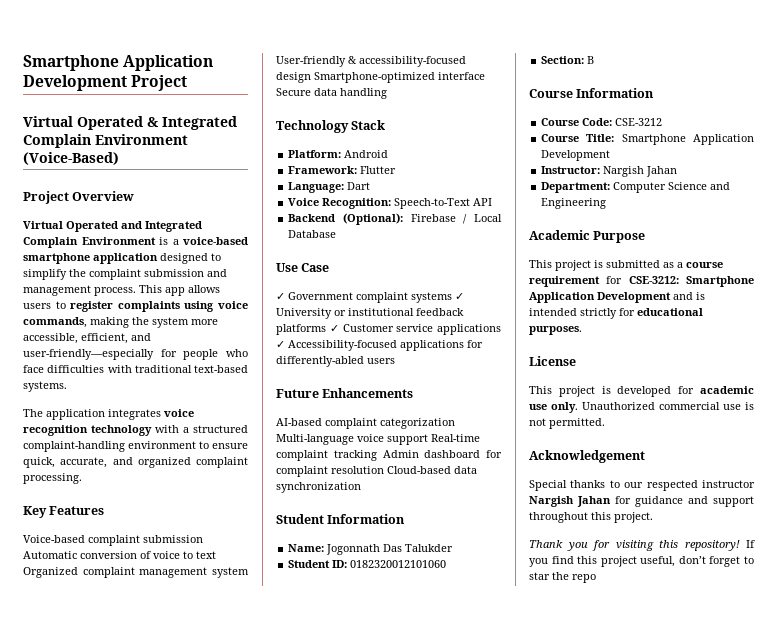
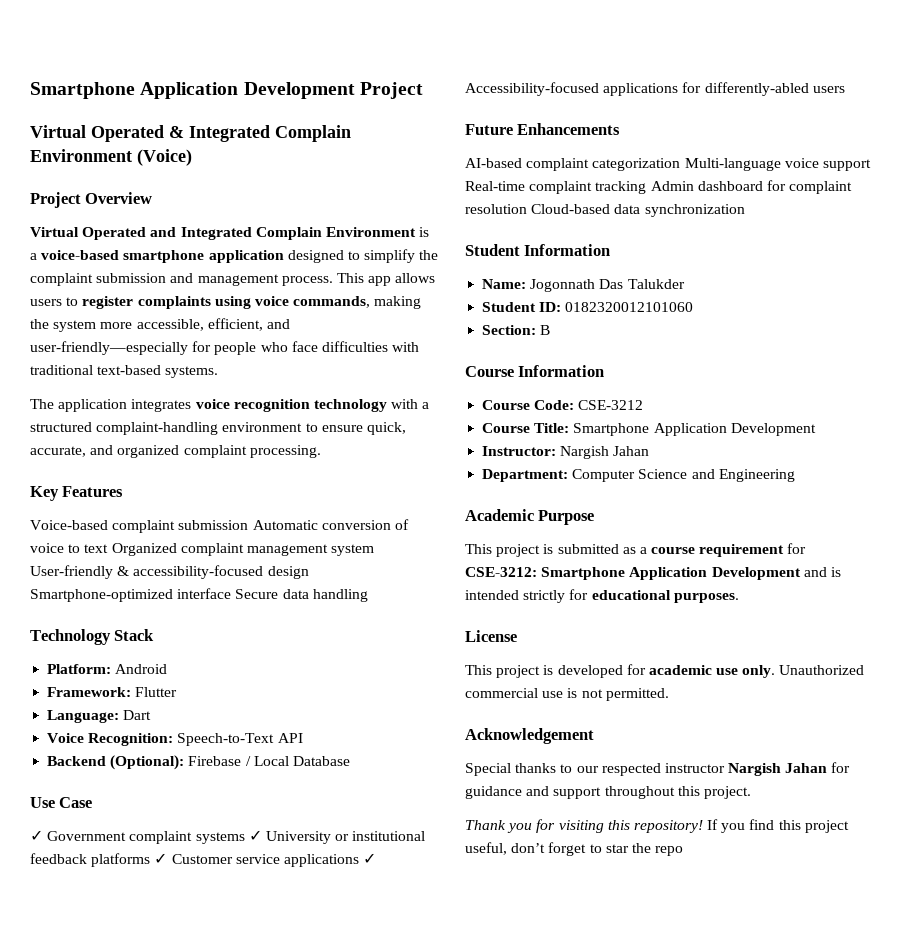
- Virtual Operated & Integrated Complain Environment (Voice-Based)
+ Virtual Operated & Integrated Complain Environment (Voice)

